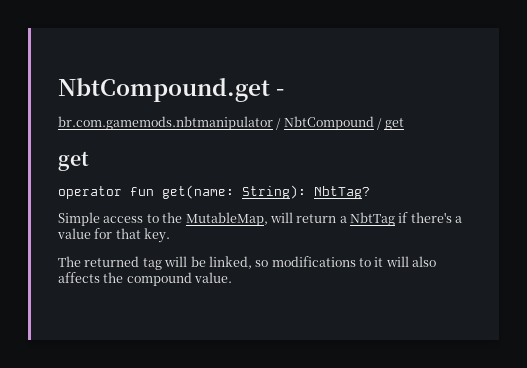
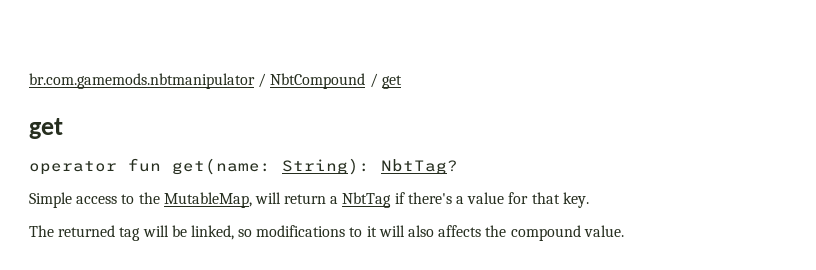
- NbtCompound.get -

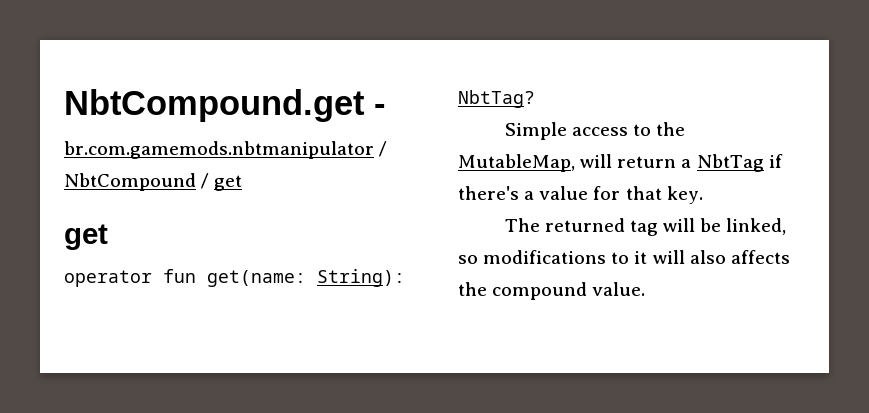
+ NbtCompound.get -

